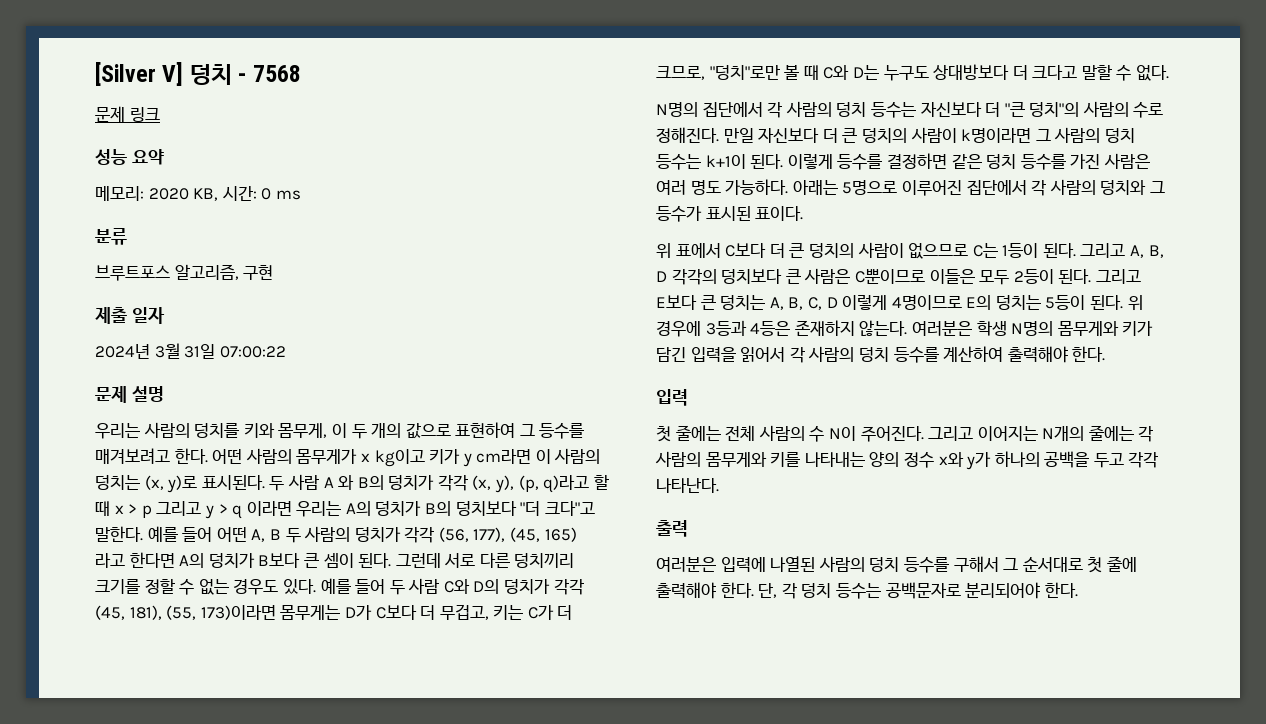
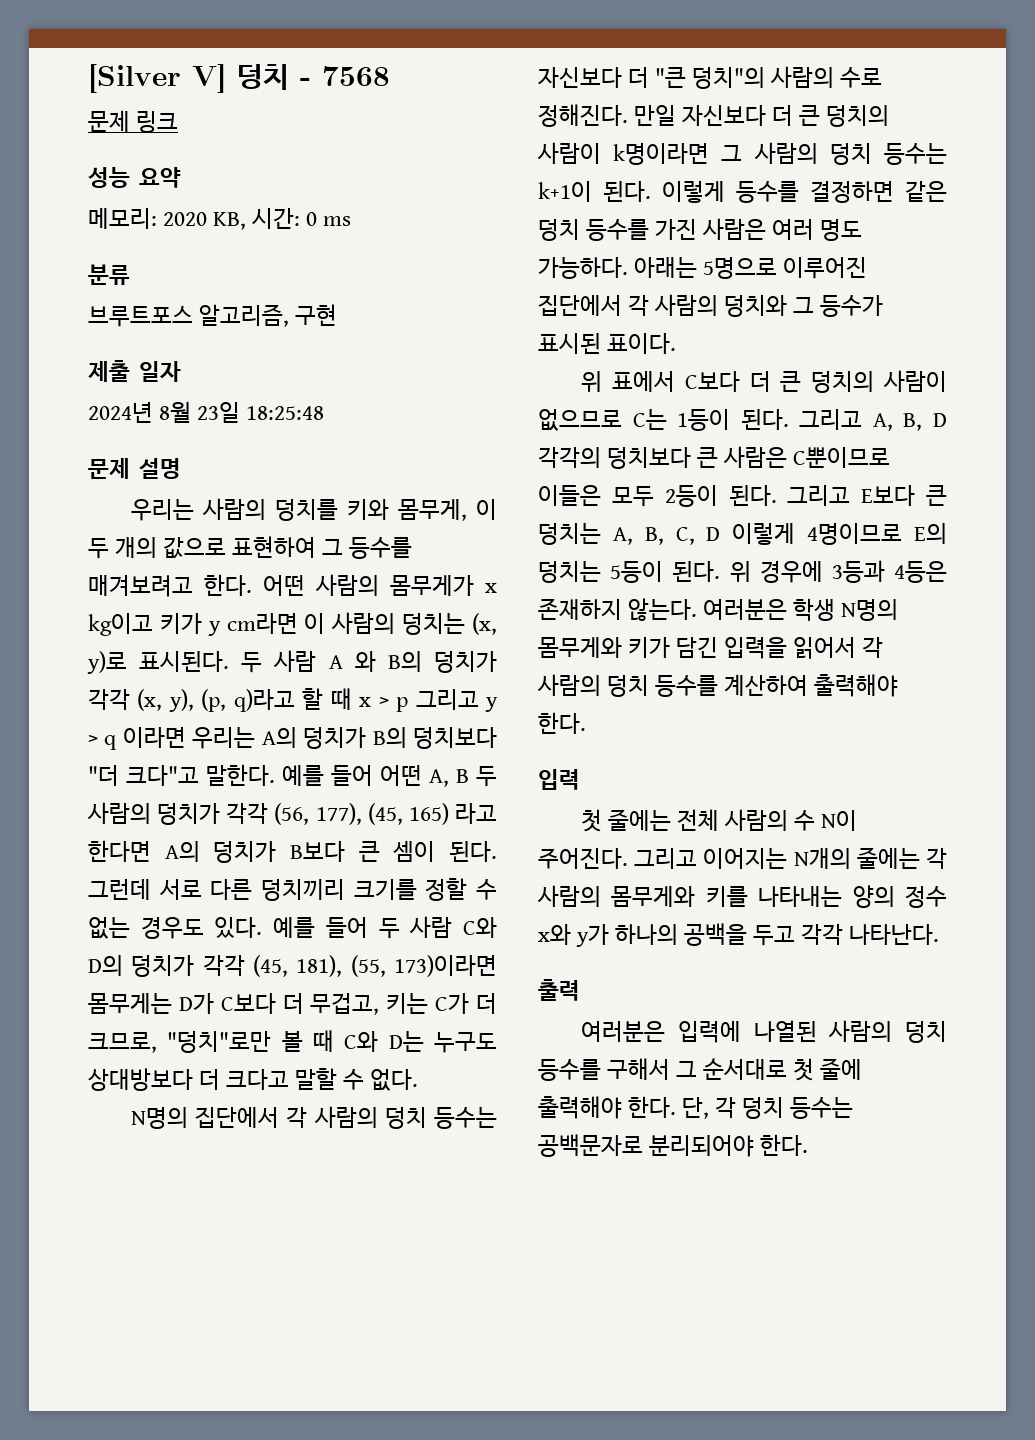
- 2024년 3월 31일 07:00:22
+ 2024년 8월 23일 18:25:48

